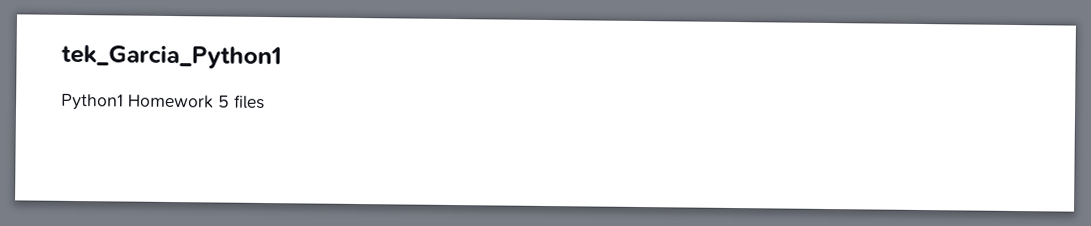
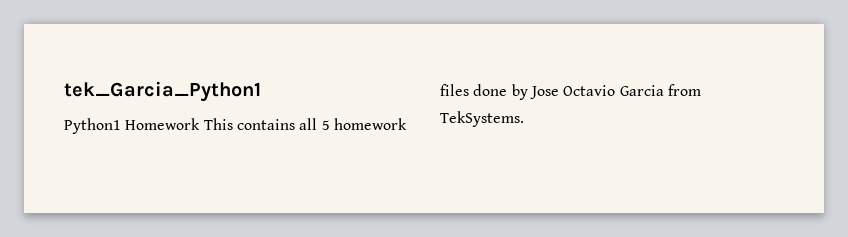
- Python1 Homework 5 files
+ Python1 Homework This contains all 5 homework files done by Jose Octavio Garcia from TekSystems.

